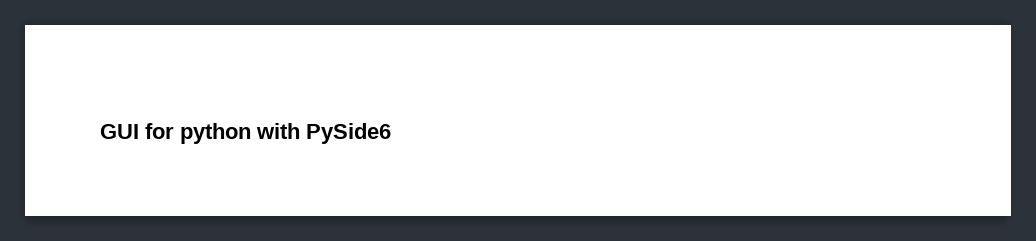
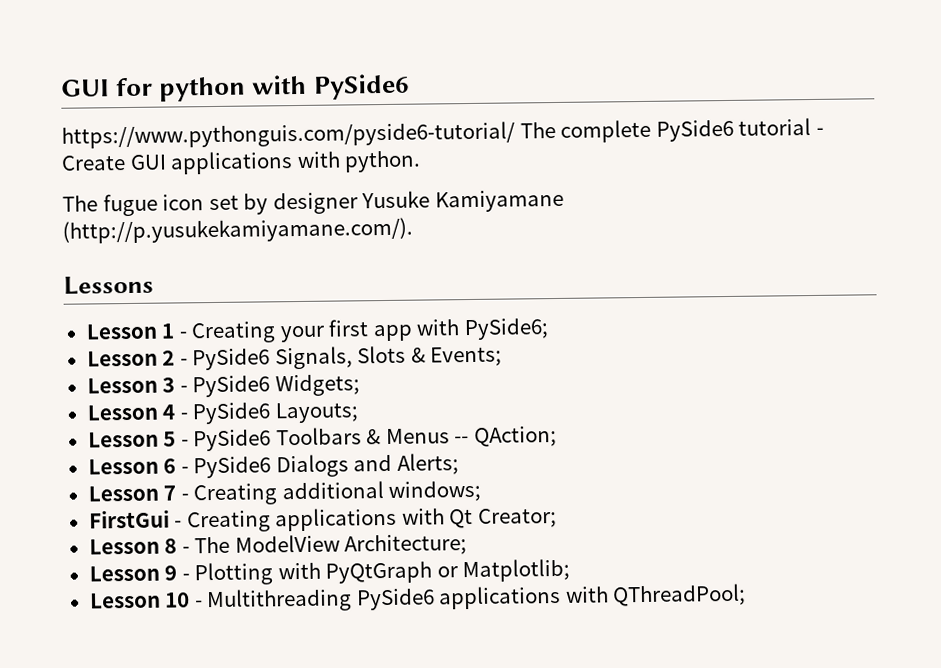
+ https://www.pythonguis.com/pyside6-tutorial/ The complete PySide6 tutorial - Create GUI applications with python.
+ The fugue icon set by designer Yusuke Kamiyamane (http://p.yusukekamiyamane.com/).
+ Lessons
+ Lesson 1 - Creating your first app with PySide6;
+ Lesson 2 - PySide6 Signals, Slots & Events;
+ Lesson 3 - PySide6 Widgets;
+ Lesson 4 - PySide6 Layouts;
+ Lesson 5 - PySide6 Toolbars & Menus -- QAction;
+ Lesson 6 - PySide6 Dialogs and Alerts;
+ Lesson 7 - Creating additional windows;
+ FirstGui - Creating applications with Qt Creator;
+ Lesson 8 - The ModelView Architecture;
+ Lesson 9 - Plotting with PyQtGraph or Matplotlib;
+ Lesson 10 - Multithreading PySide6 applications with QThreadPool;

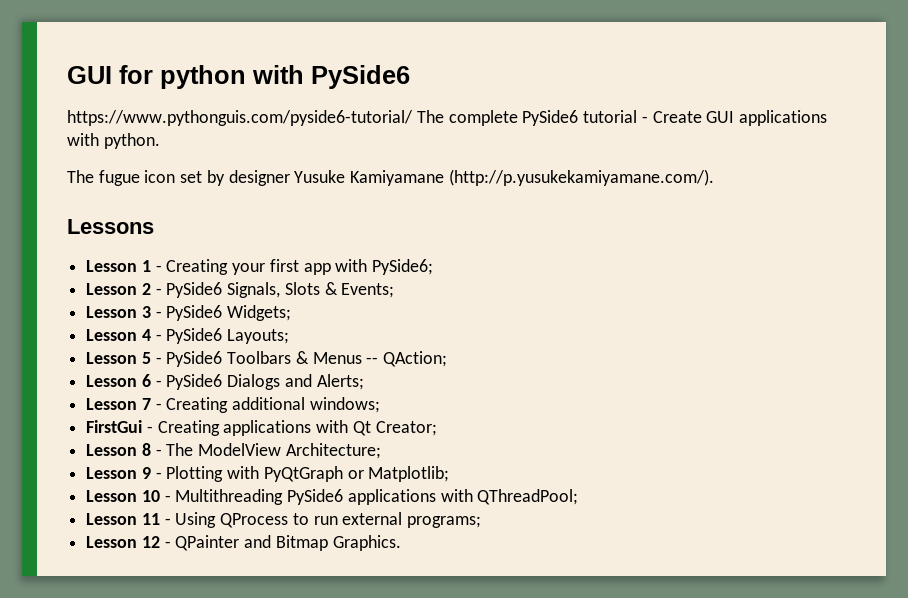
+ Lesson 11 - Using QProcess to run external programs;
+ Lesson 12 - QPainter and Bitmap Graphics.

